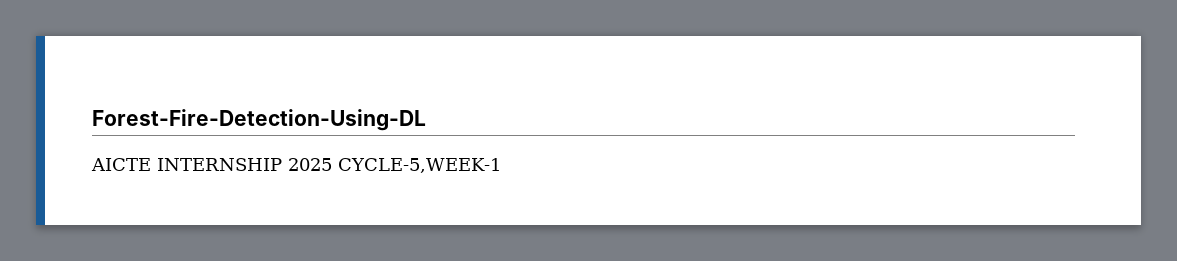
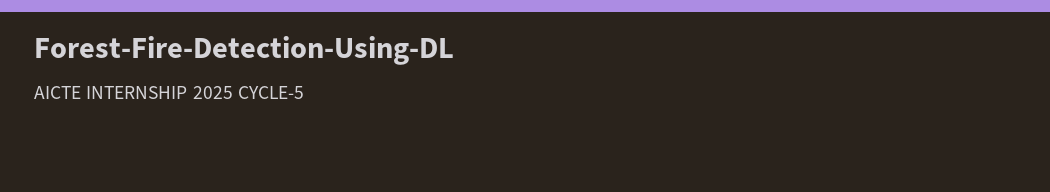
- AICTE INTERNSHIP 2025 CYCLE-5,WEEK-1
+ AICTE INTERNSHIP 2025 CYCLE-5

